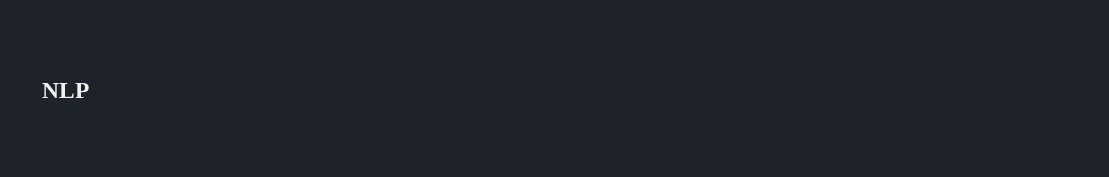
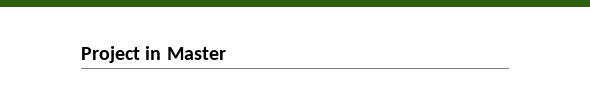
- NLP
+ Project in Master

